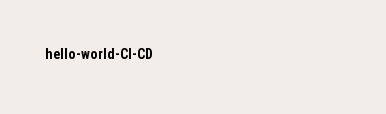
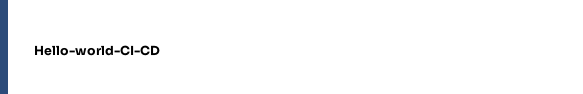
- hello-world-CI-CD
+ Hello-world-CI-CD

